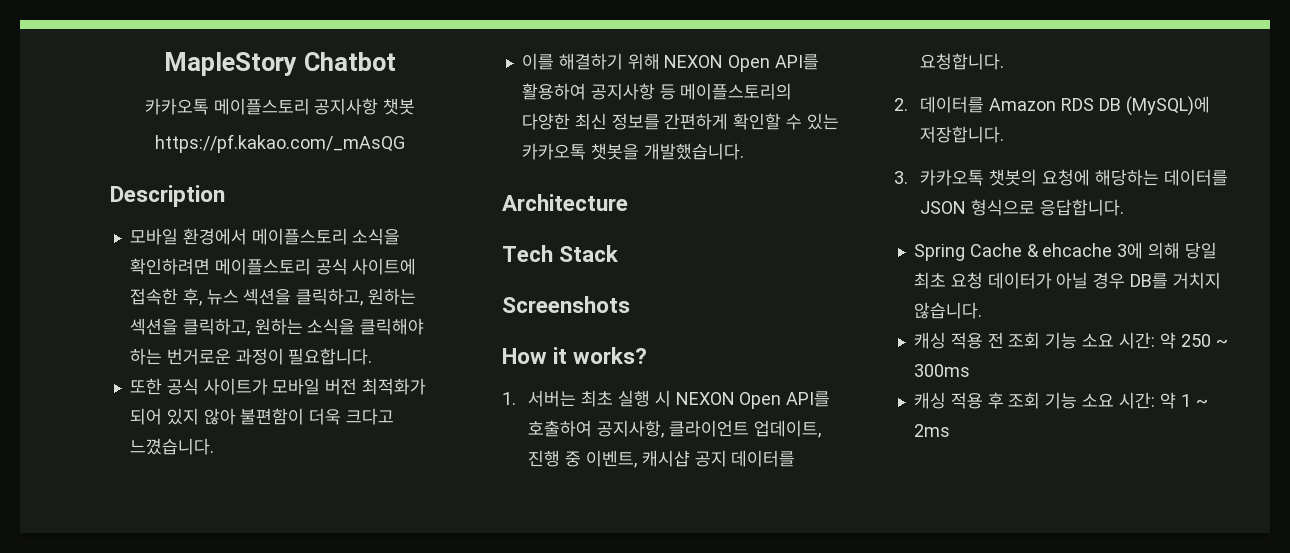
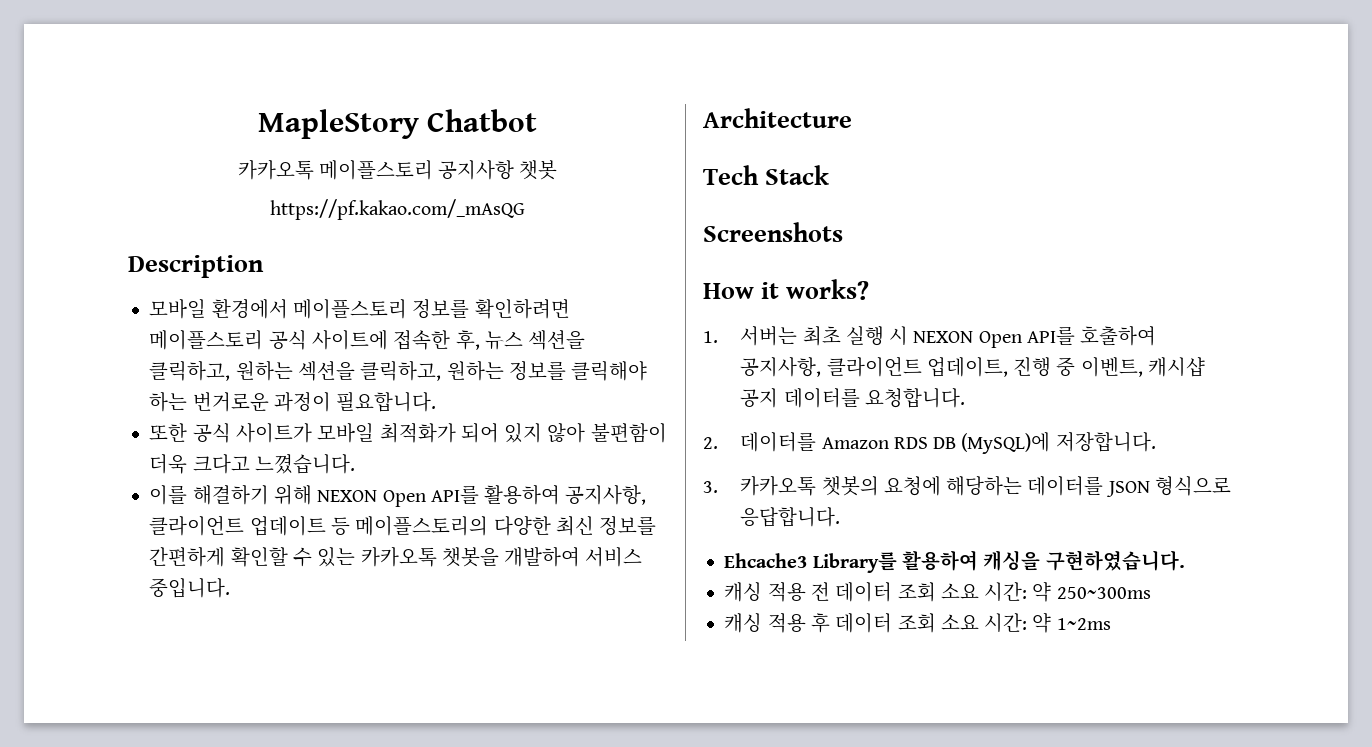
- 모바일 환경에서 메이플스토리 소식을 확인하려면 메이플스토리 공식 사이트에 접속한 후, 뉴스 섹션을 클릭하고, 원하는 섹션을 클릭하고, 원하는 소식을 클릭해야 하는 번거로운 과정이 필요합니다.
+ 모바일 환경에서 메이플스토리 정보를 확인하려면 메이플스토리 공식 사이트에 접속한 후, 뉴스 섹션을 클릭하고, 원하는 섹션을 클릭하고, 원하는 정보를 클릭해야 하는 번거로운 과정이 필요합니다.
- 또한 공식 사이트가 모바일 버전 최적화가 되어 있지 않아 불편함이 더욱 크다고 느꼈습니다.
+ 또한 공식 사이트가 모바일 최적화가 되어 있지 않아 불편함이 더욱 크다고 느꼈습니다.
- 이를 해결하기 위해 NEXON Open API를 활용하여 공지사항 등 메이플스토리의 다양한 최신 정보를 간편하게 확인할 수 있는 카카오톡 챗봇을 개발했습니다.
+ 이를 해결하기 위해 NEXON Open API를 활용하여 공지사항, 클라이언트 업데이트 등 메이플스토리의 다양한 최신 정보를 간편하게 확인할 수 있는 카카오톡 챗봇을 개발하여 서비스 중입니다.
- Spring Cache & ehcache 3에 의해 당일 최초 요청 데이터가 아닐 경우 DB를 거치지 않습니다.
+ Ehcache3 Library를 활용하여 캐싱을 구현하였습니다.
- 캐싱 적용 전 조회 기능 소요 시간: 약 250 ~ 300ms
+ 캐싱 적용 전 데이터 조회 소요 시간: 약 250~300ms
- 캐싱 적용 후 조회 기능 소요 시간: 약 1 ~ 2ms
+ 캐싱 적용 후 데이터 조회 소요 시간: 약 1~2ms

